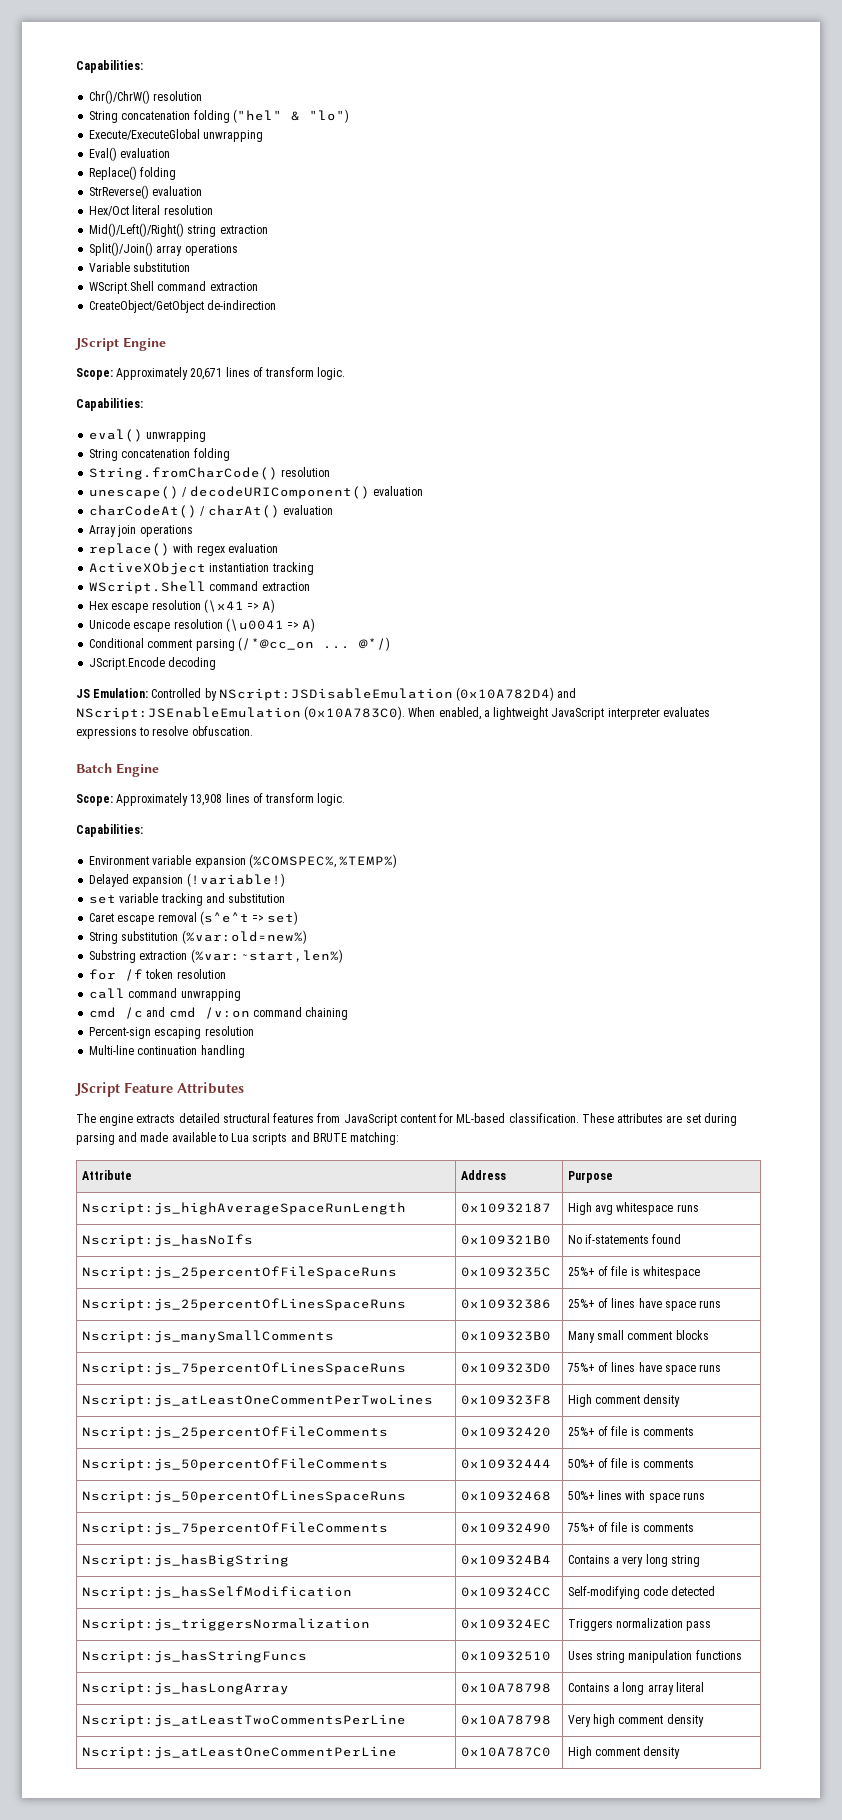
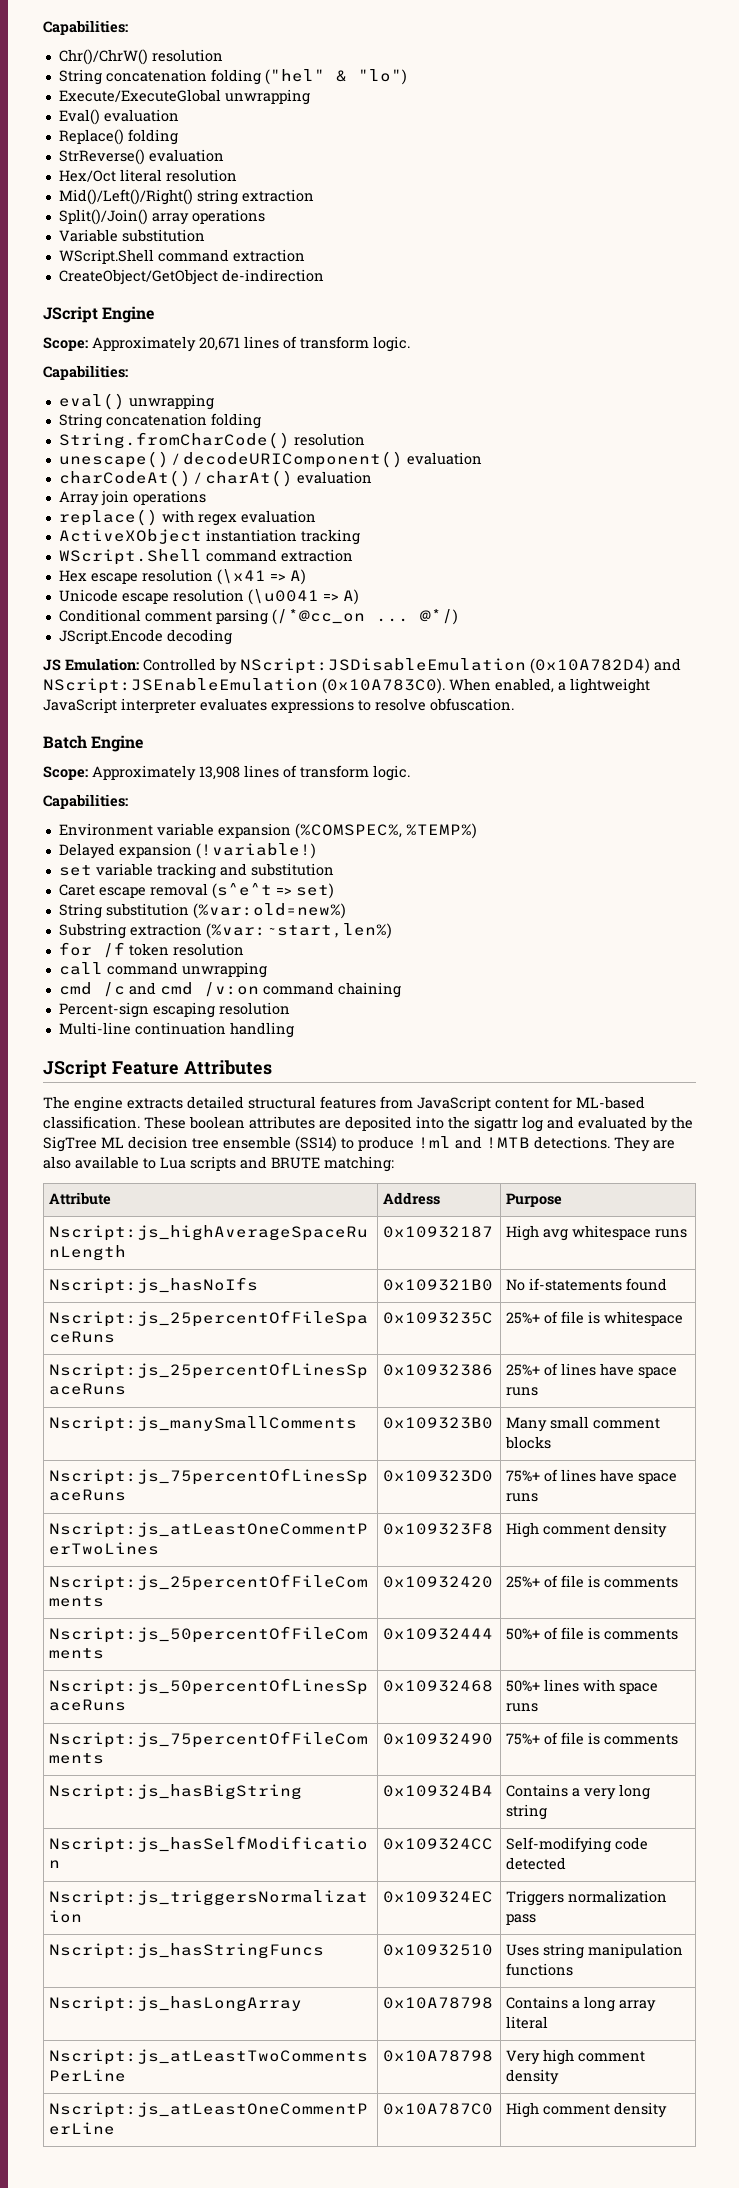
- These attributes are set during parsing and made available to Lua scripts and BRUTE matching:
+ These boolean attributes are deposited into the sigattr log and evaluated by the SigTree ML decision tree ensemble (SS14) to produce !ml and !MTB detections. They are also available to Lua scripts and BRUTE matching:

